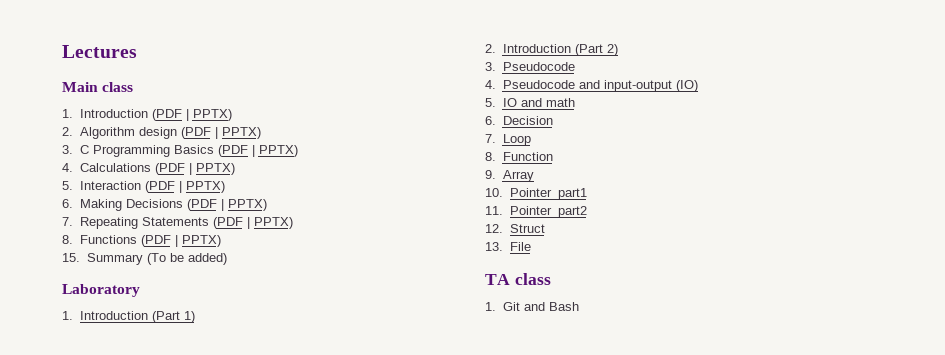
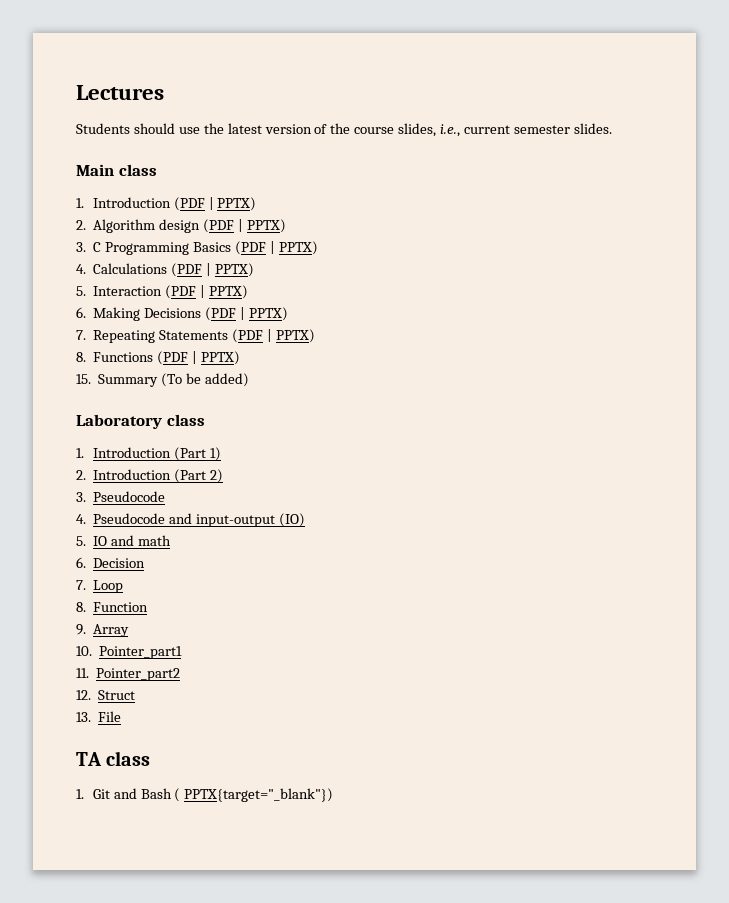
+ Students should use the latest version of the course slides, i.e., current semester slides.
- Laboratory
+ Laboratory class
- 1. Git and Bash
+ 1. Git and Bash ( PPTX{target="_blank"})

